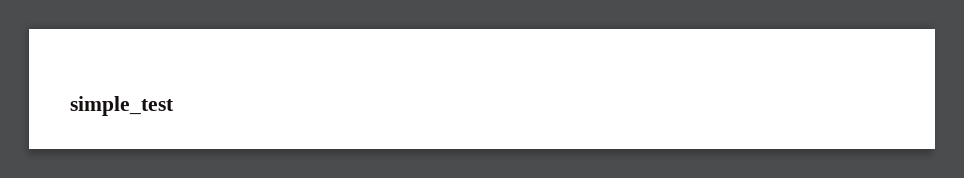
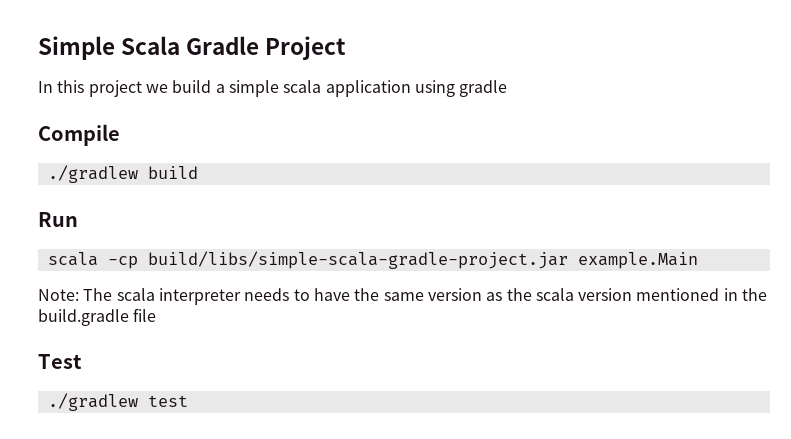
- simple_test
+ Simple Scala Gradle Project
+ In this project we build a simple scala application using gradle
+ Compile
+ ./gradlew build
+ Run
+ scala -cp build/libs/simple-scala-gradle-project.jar example.Main
+ Note: The scala interpreter needs to have the same version as the scala version mentioned in the build.gradle file
+ Test
+ ./gradlew test

